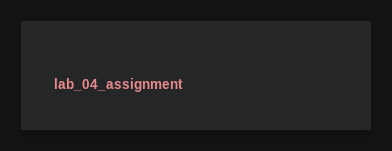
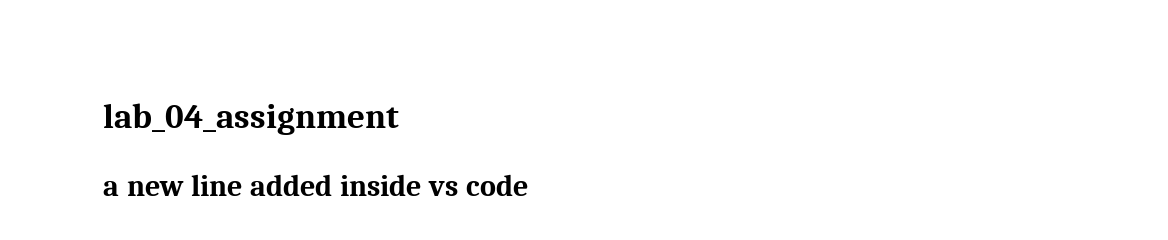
+ a new line added inside vs code

